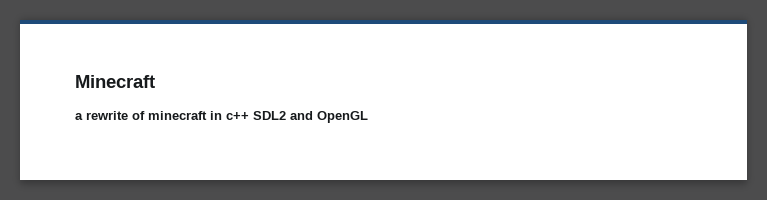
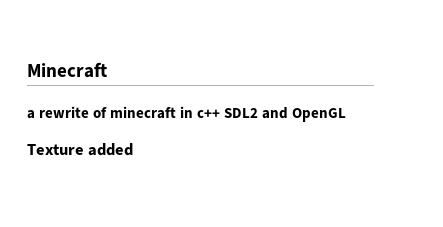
+ Texture added

